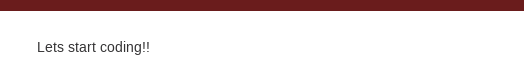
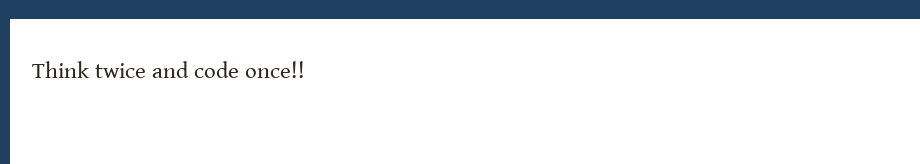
- Lets start coding!!
+ Think twice and code once!!

